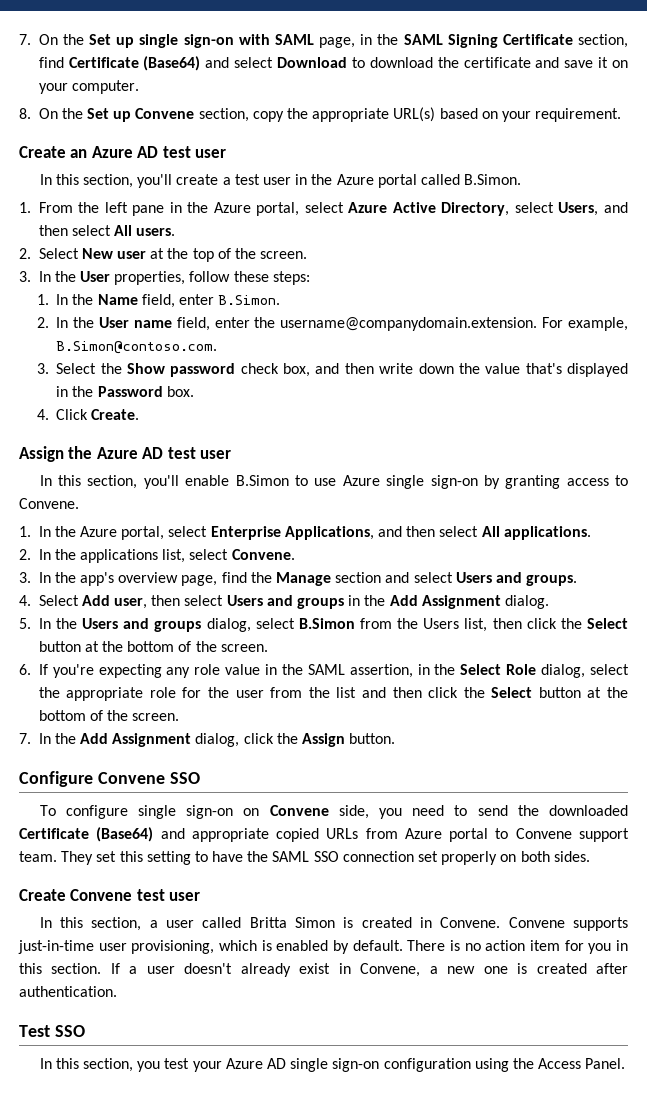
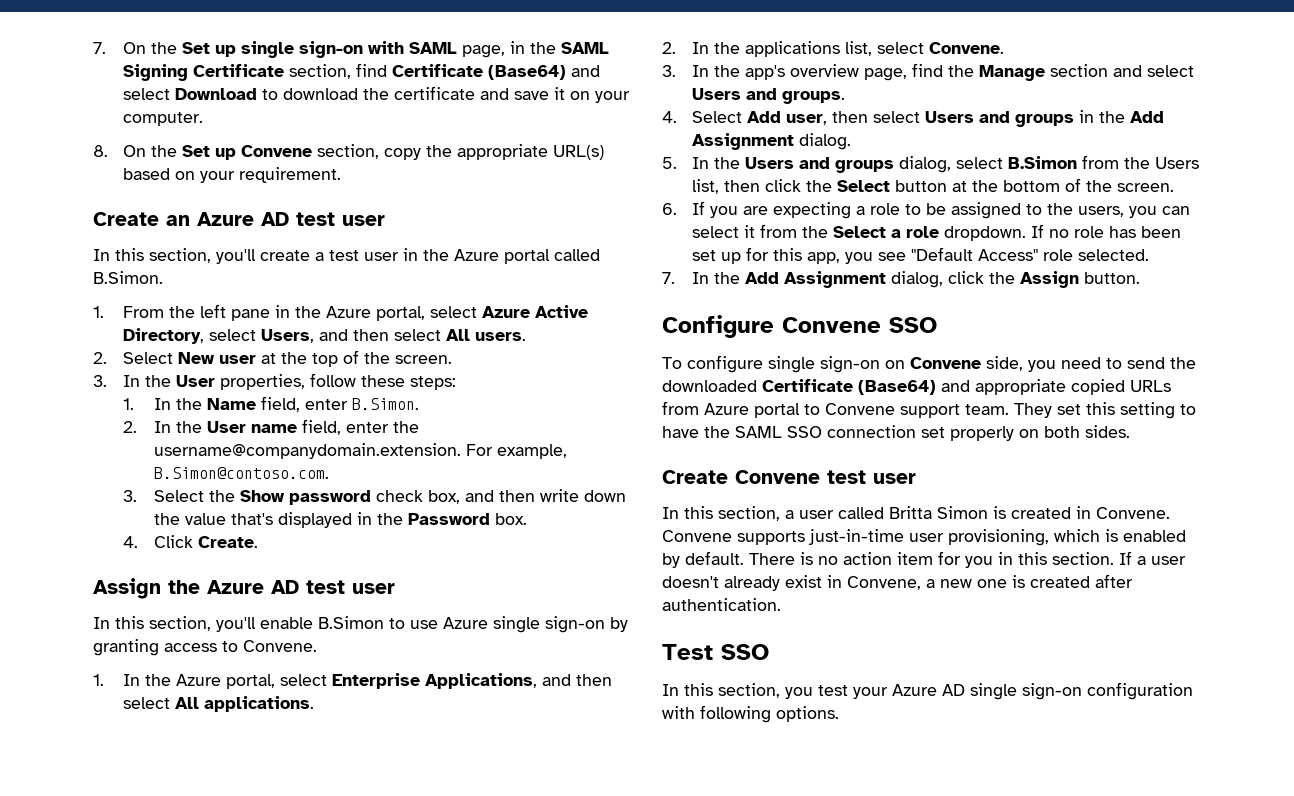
- 6. If you're expecting any role value in the SAML assertion, in the Select Role dialog, select the appropriate role for the user from the list and then click the Select button at the bottom of the screen.
+ 6. If you are expecting a role to be assigned to the users, you can select it from the Select a role dropdown. If no role has been set up for this app, you see "Default Access" role selected.
- In this section, you test your Azure AD single sign-on configuration using the Access Panel.
+ In this section, you test your Azure AD single sign-on configuration with following options.

